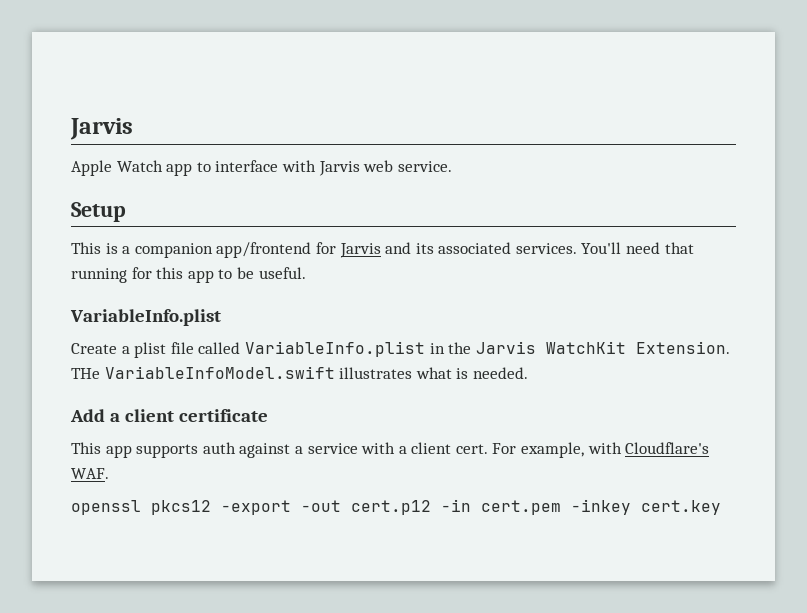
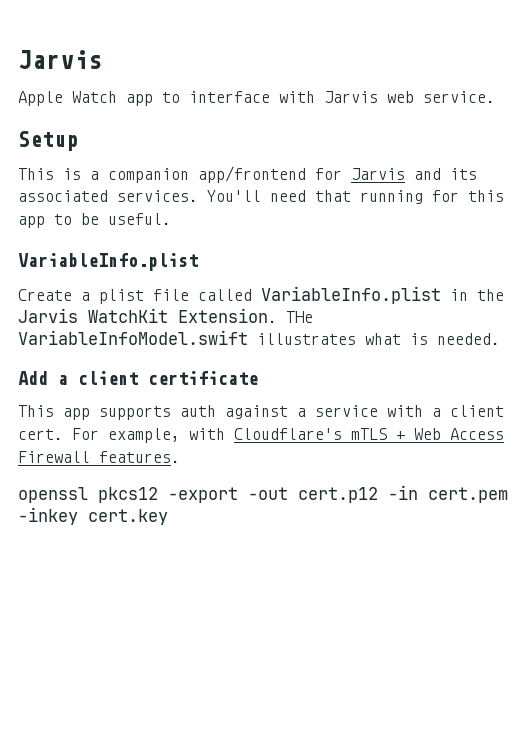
- For example, with Cloudflare's WAF.
+ For example, with Cloudflare's mTLS + Web Access Firewall features.

